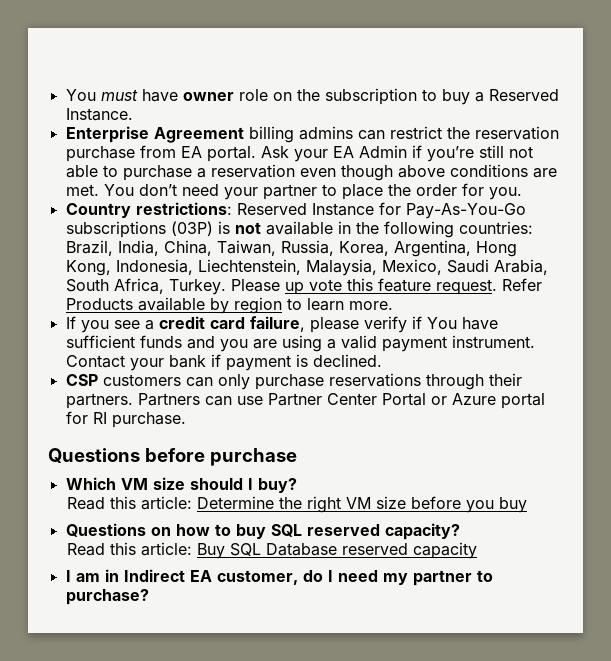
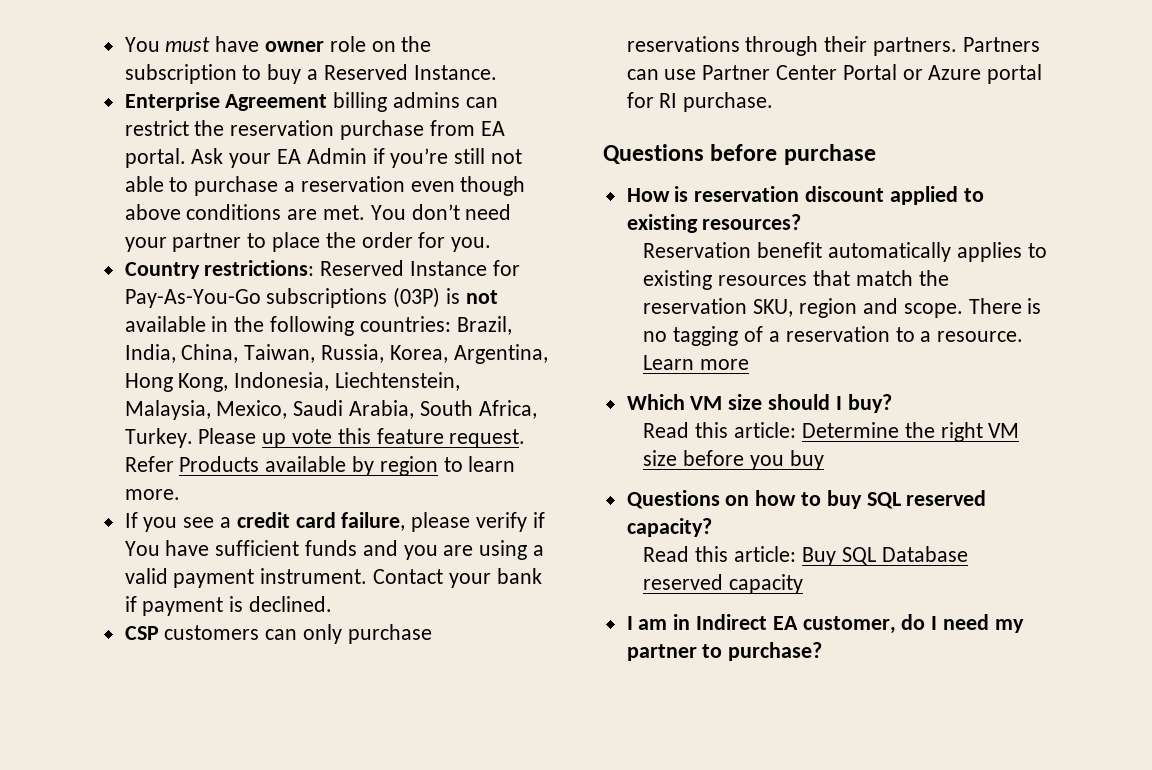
+ How is reservation discount applied to existing resources?
+ Reservation benefit automatically applies to existing resources that match the reservation SKU, region and scope. There is no tagging of a reservation to a resource. Learn more

